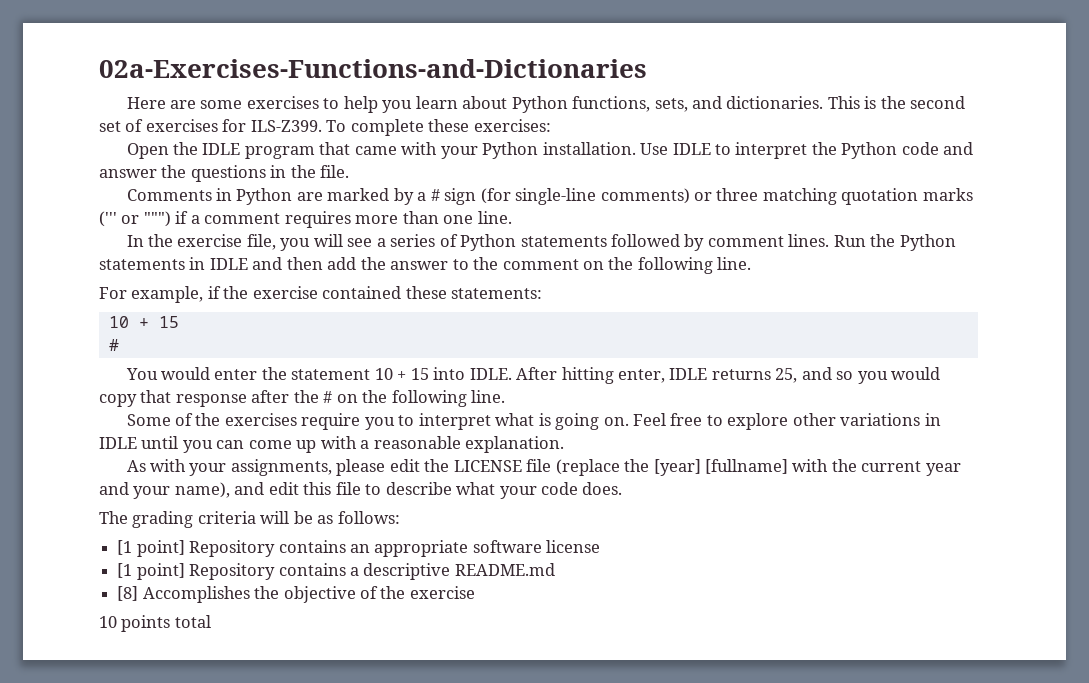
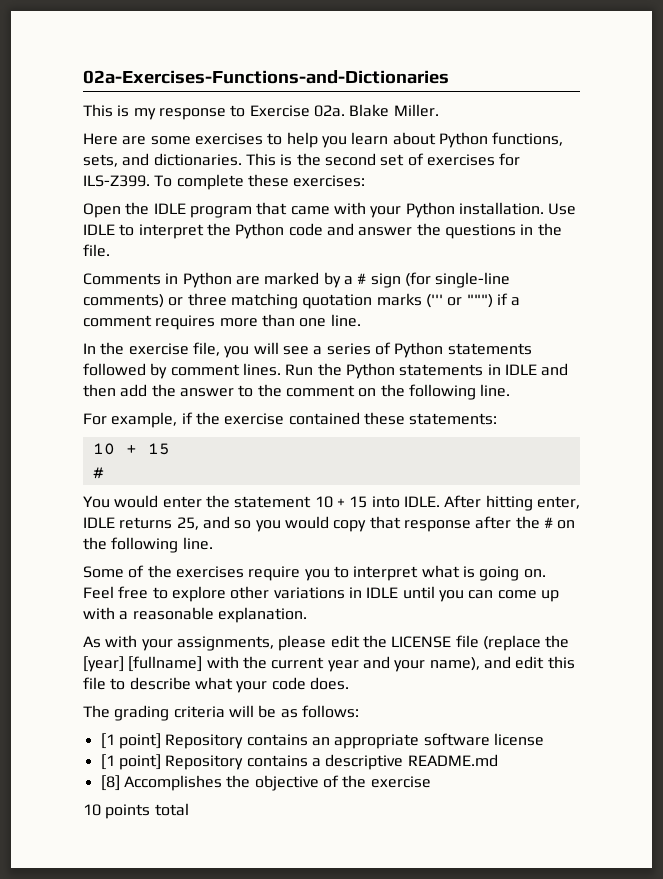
+ This is my response to Exercise 02a. Blake Miller.

